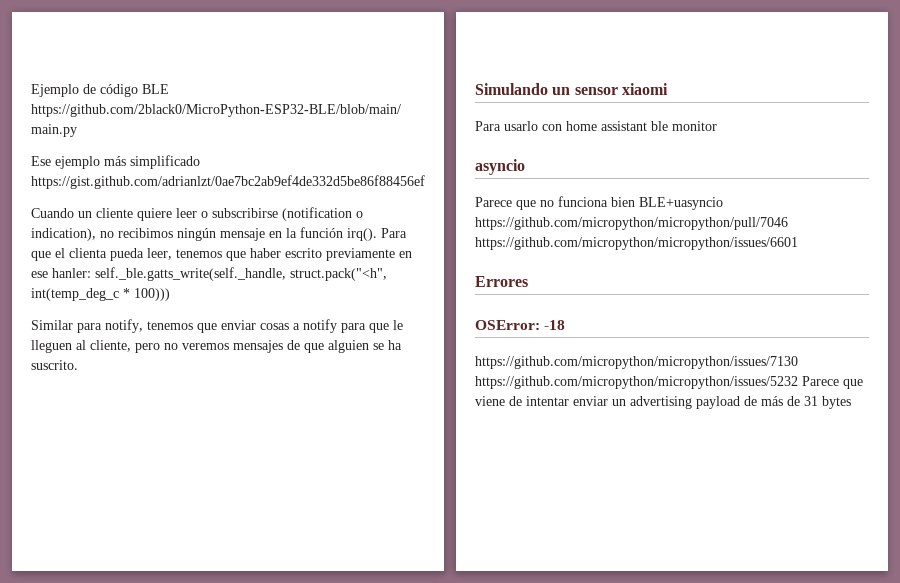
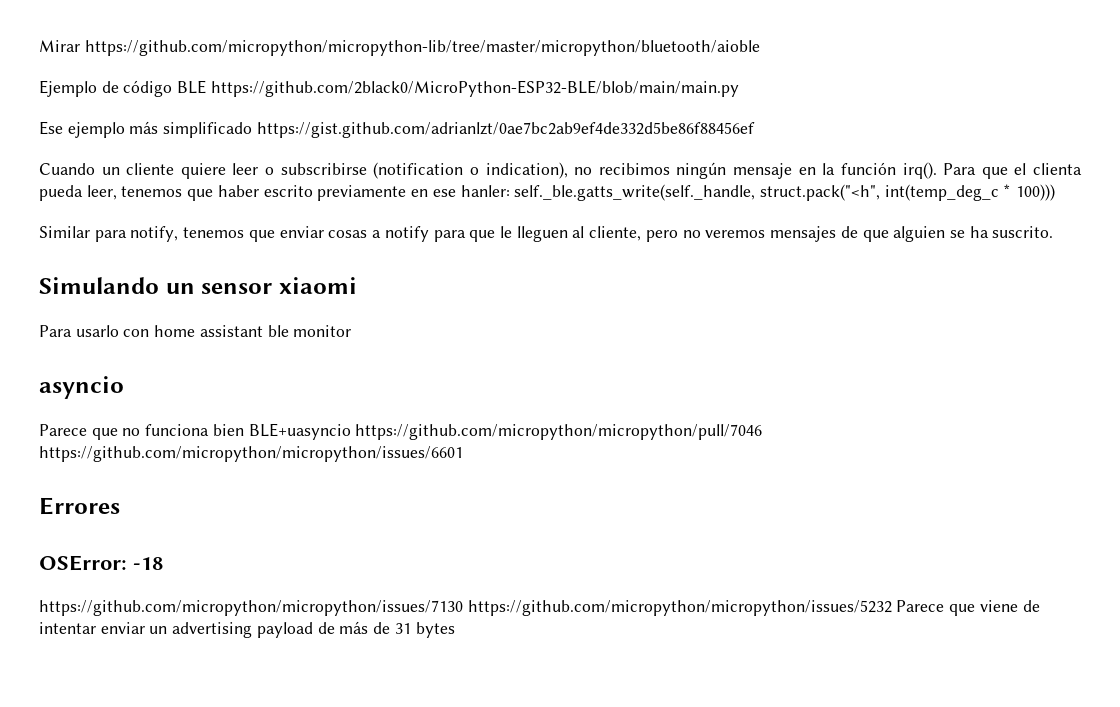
+ Mirar https://github.com/micropython/micropython-lib/tree/master/micropython/bluetooth/aioble

